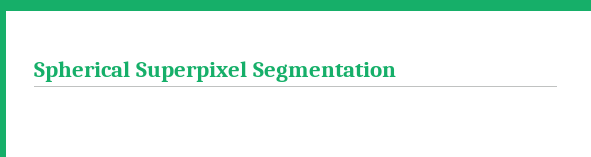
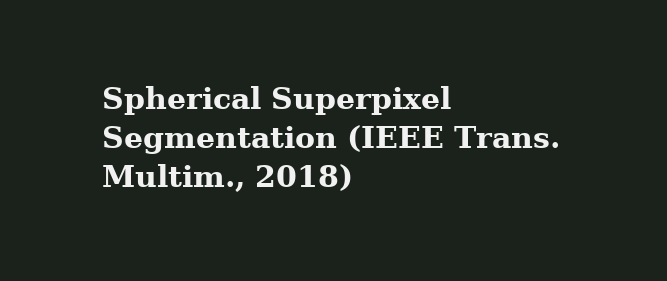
- Spherical Superpixel Segmentation
+ Spherical Superpixel Segmentation (IEEE Trans. Multim., 2018)

